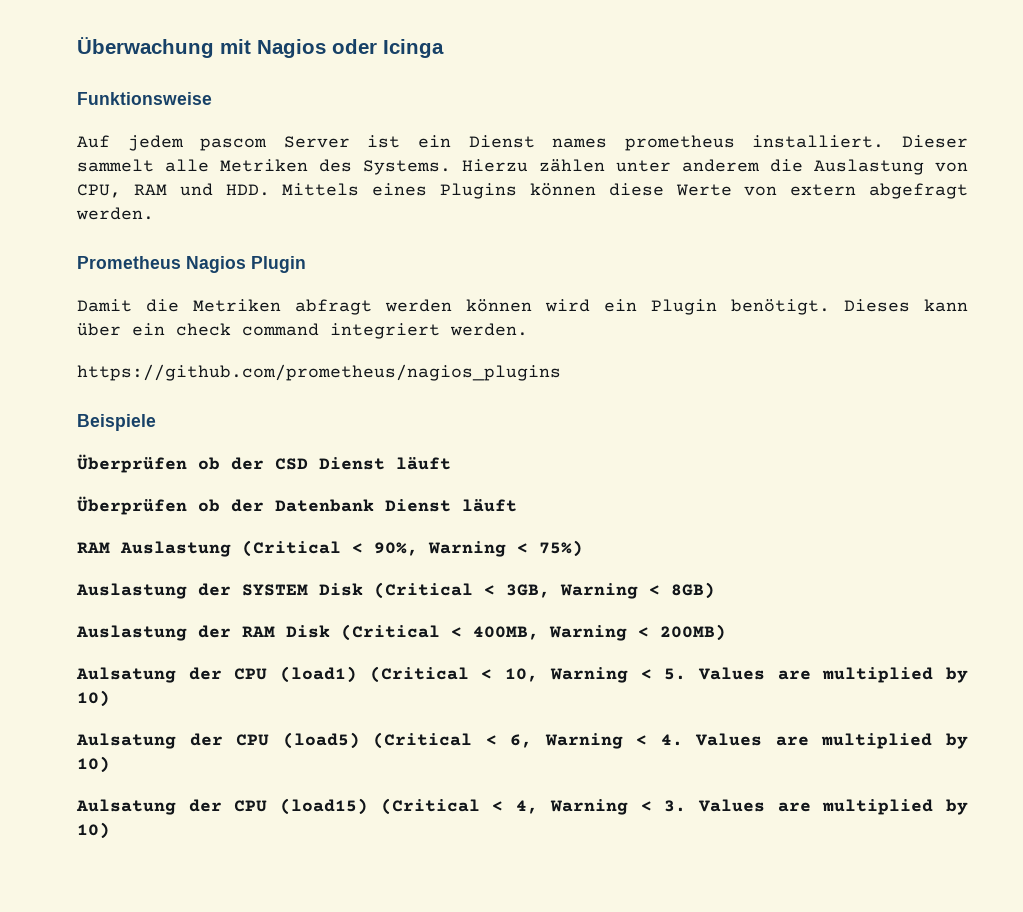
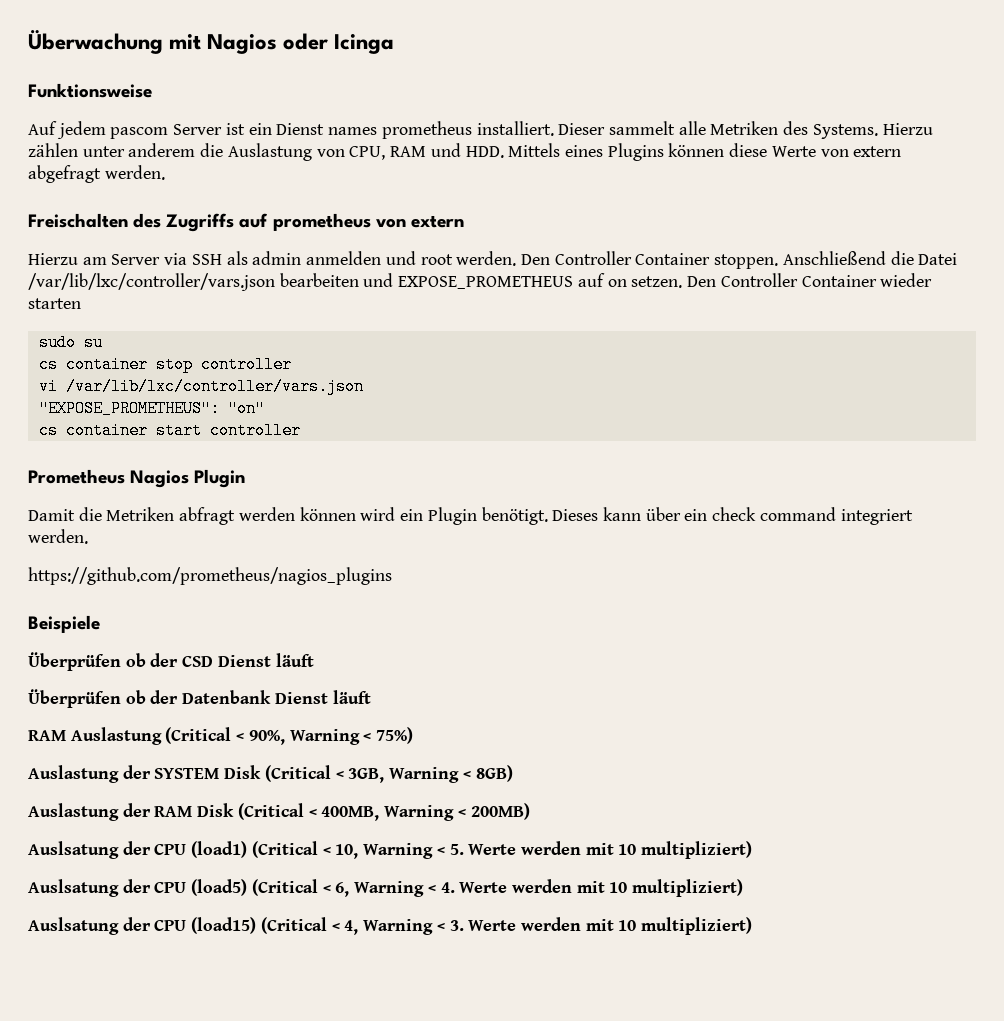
+ Freischalten des Zugriffs auf prometheus von extern
+ Hierzu am Server via SSH als admin anmelden und root werden. Den Controller Container stoppen. Anschließend die Datei /var/lib/lxc/controller/vars.json bearbeiten und EXPOSE_PROMETHEUS auf on setzen. Den Controller Container wieder starten
+ sudo su
+ cs container stop controller
+ vi /var/lib/lxc/controller/vars.json
+ "EXPOSE_PROMETHEUS": "on"
+ cs container start controller
- Aulsatung der CPU (load1) (Critical < 10, Warning < 5. Values are multiplied by 10)
- Aulsatung der CPU (load5) (Critical < 6, Warning < 4. Values are multiplied by 10)
- Aulsatung der CPU (load15) (Critical < 4, Warning < 3. Values are multiplied by 10)
+ Auslsatung der CPU (load1) (Critical < 10, Warning < 5. Werte werden mit 10 multipliziert)
+ Auslsatung der CPU (load5) (Critical < 6, Warning < 4. Werte werden mit 10 multipliziert)
+ Auslsatung der CPU (load15) (Critical < 4, Warning < 3. Werte werden mit 10 multipliziert)

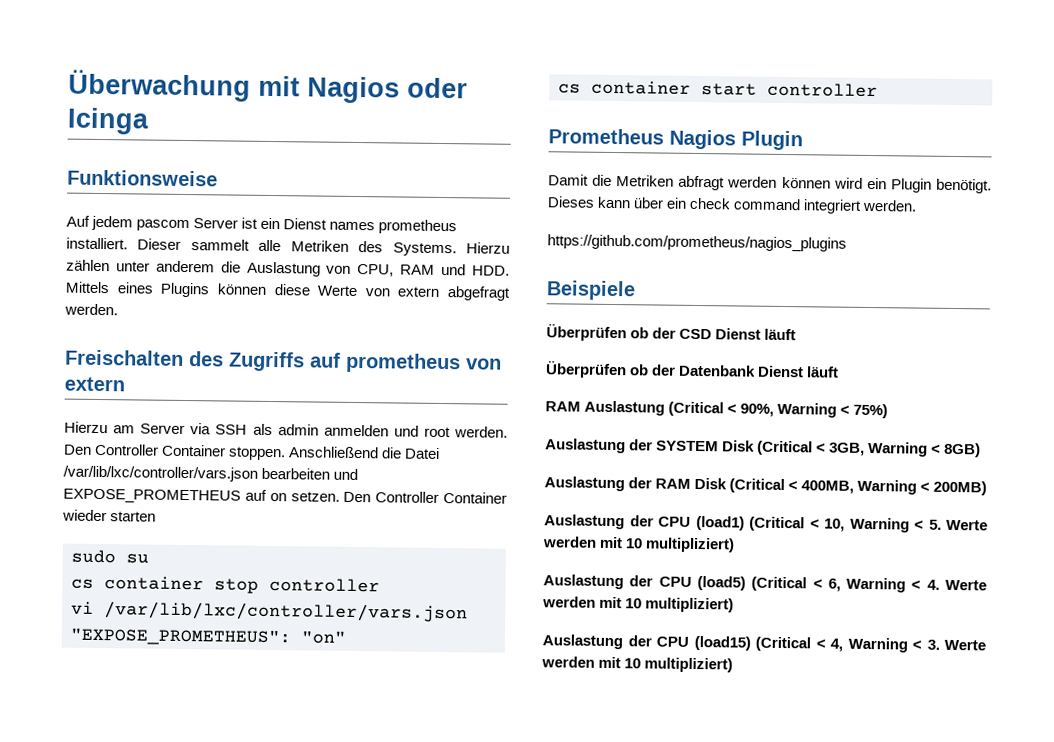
- Auslsatung der CPU (load1) (Critical < 10, Warning < 5. Werte werden mit 10 multipliziert)
+ Auslastung der CPU (load1) (Critical < 10, Warning < 5. Werte werden mit 10 multipliziert)
- Auslsatung der CPU (load5) (Critical < 6, Warning < 4. Werte werden mit 10 multipliziert)
+ Auslastung der CPU (load5) (Critical < 6, Warning < 4. Werte werden mit 10 multipliziert)
- Auslsatung der CPU (load15) (Critical < 4, Warning < 3. Werte werden mit 10 multipliziert)
+ Auslastung der CPU (load15) (Critical < 4, Warning < 3. Werte werden mit 10 multipliziert)

